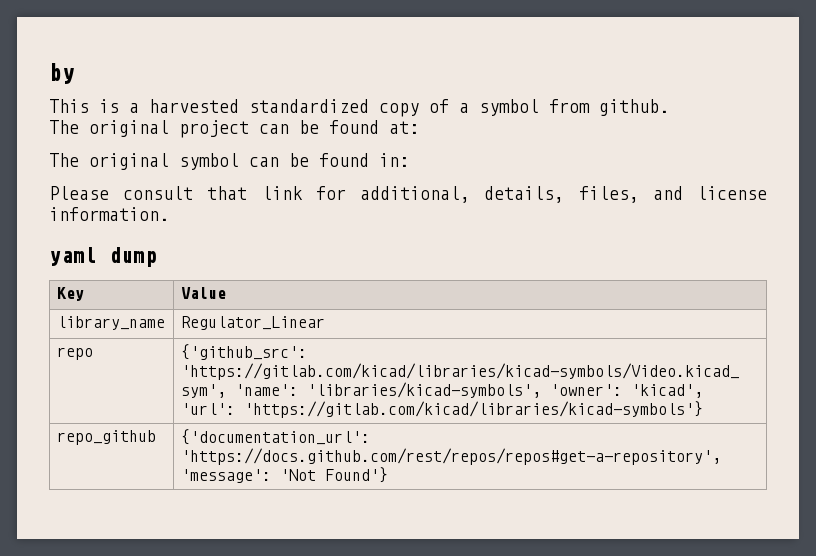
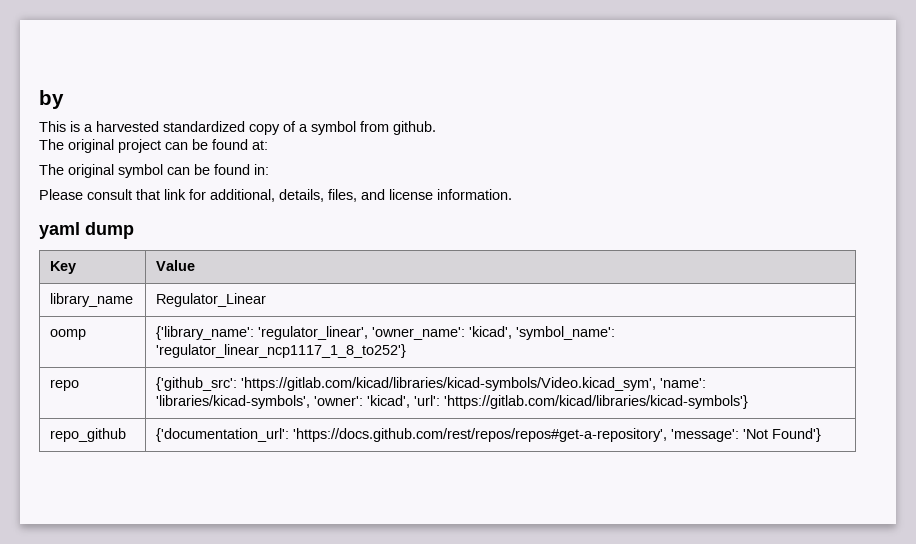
+ oomp | {'library_name': 'regulator_linear', 'owner_name': 'kicad', 'symbol_name': 'regulator_linear_ncp1117_1_8_to252'}

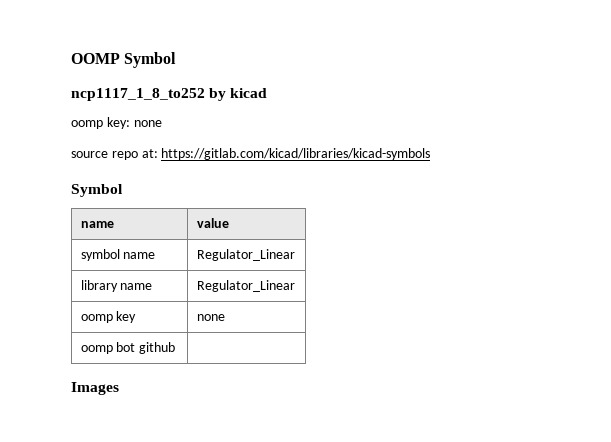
- by
- This is a harvested standardized copy of a symbol from github.
- The original project can be found at:
- The original symbol can be found in:
- Please consult that link for additional, details, files, and license information.
- yaml dump
- Key | Value
- library_name | Regulator_Linear
- oomp | {'library_name': 'regulator_linear', 'owner_name': 'kicad', 'symbol_name': 'regulator_linear_ncp1117_1_8_to252'}
- repo | {'github_src': 'https://gitlab.com/kicad/libraries/kicad-symbols/Video.kicad_sym', 'name': 'libraries/kicad-symbols', 'owner': 'kicad', 'url': 'https://gitlab.com/kicad/libraries/kicad-symbols'}
- repo_github | {'documentation_url': 'https://docs.github.com/rest/repos/repos#get-a-repository', 'message': 'Not Found'}
+ OOMP Symbol
+ ncp1117_1_8_to252 by kicad
+ oomp key: none
+ source repo at: https://gitlab.com/kicad/libraries/kicad-symbols
+ Symbol
+ name | value
+ symbol name | Regulator_Linear
+ library name | Regulator_Linear
+ oomp key | none
+ oomp bot github |
+ Images

